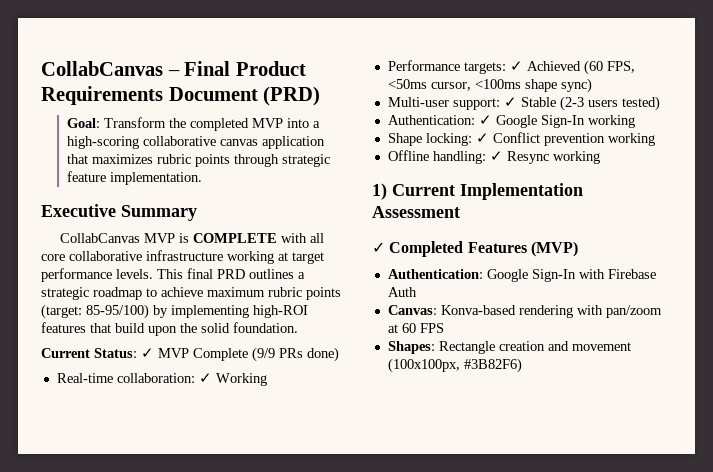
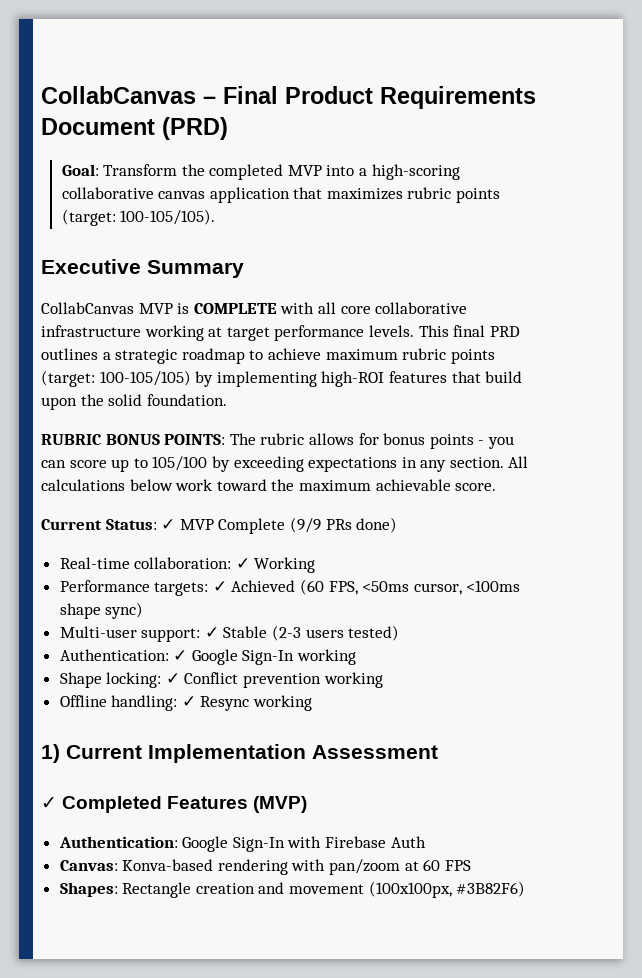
- Goal: Transform the completed MVP into a high-scoring collaborative canvas application that maximizes rubric points through strategic feature implementation.
+ Goal: Transform the completed MVP into a high-scoring collaborative canvas application that maximizes rubric points (target: 100-105/105).
- This final PRD outlines a strategic roadmap to achieve maximum rubric points (target: 85-95/100) by implementing high-ROI features that build upon the solid foundation.
+ This final PRD outlines a strategic roadmap to achieve maximum rubric points (target: 100-105/105) by implementing high-ROI features that build upon the solid foundation.
+ RUBRIC BONUS POINTS: The rubric allows for bonus points - you can score up to 105/100 by exceeding expectations in any section. All calculations below work toward the maximum achievable score.

